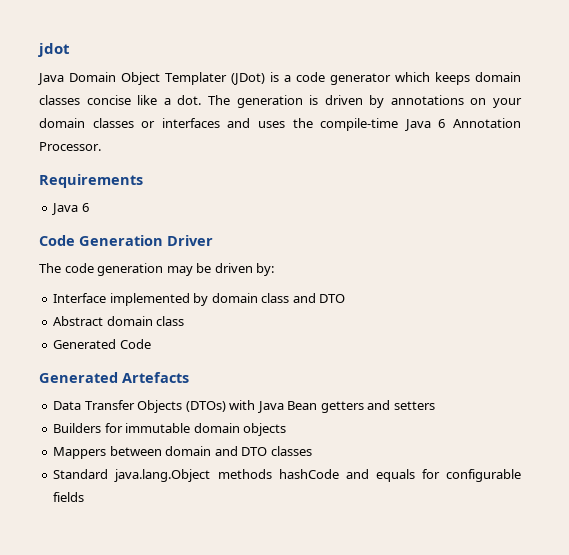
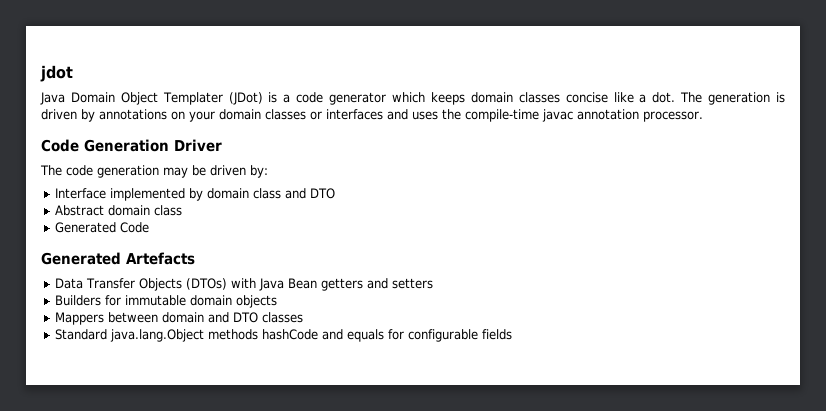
- The generation is driven by annotations on your domain classes or interfaces and uses the compile-time Java 6 Annotation Processor.
- Requirements
- Java 6
+ The generation is driven by annotations on your domain classes or interfaces and uses the compile-time javac annotation processor.

